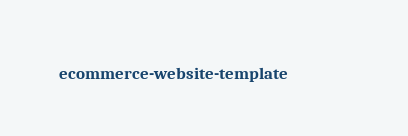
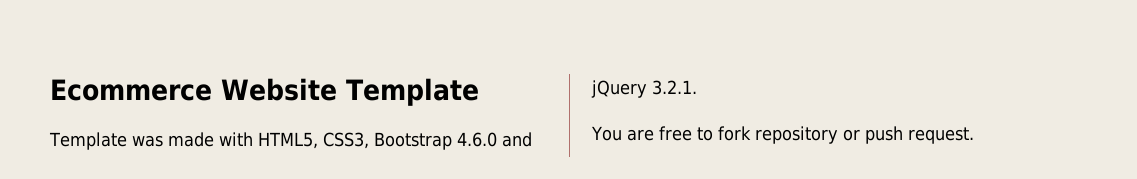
- ecommerce-website-template
+ Ecommerce Website Template
+ Template was made with HTML5, CSS3, Bootstrap 4.6.0 and jQuery 3.2.1.
+ You are free to fork repository or push request.

